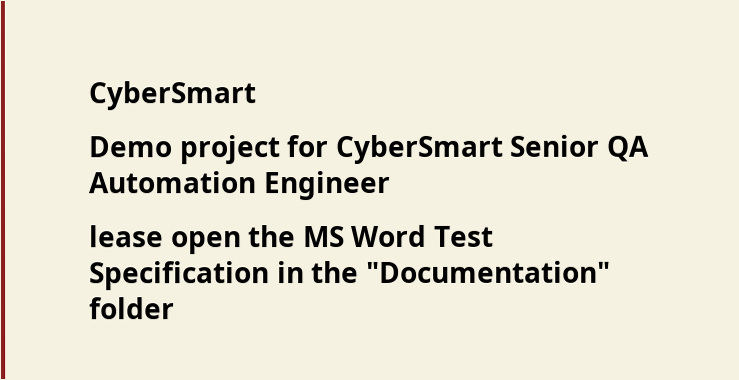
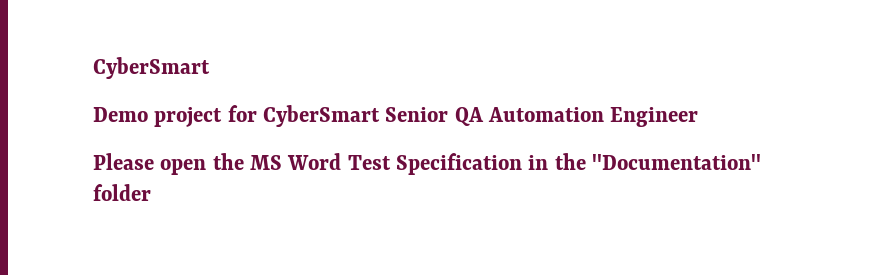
- lease open the MS Word Test Specification in the "Documentation" folder
+ Please open the MS Word Test Specification in the "Documentation" folder

